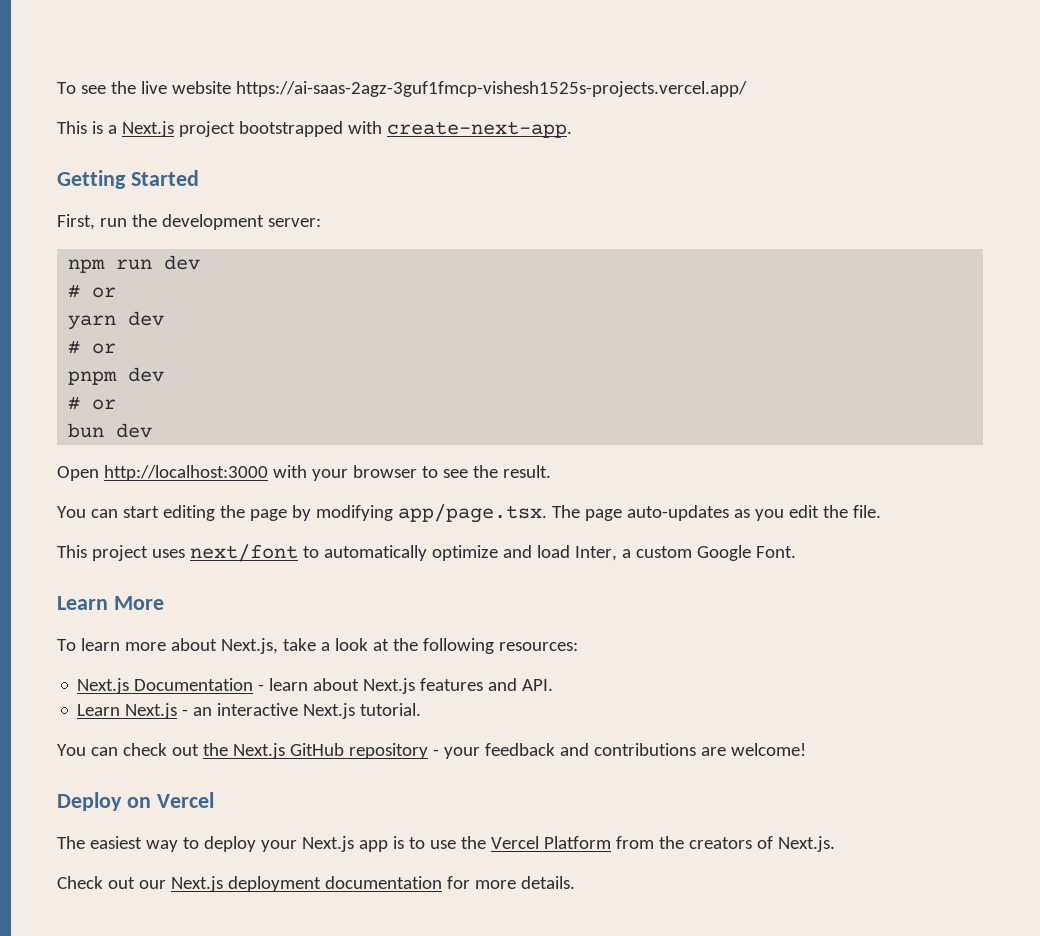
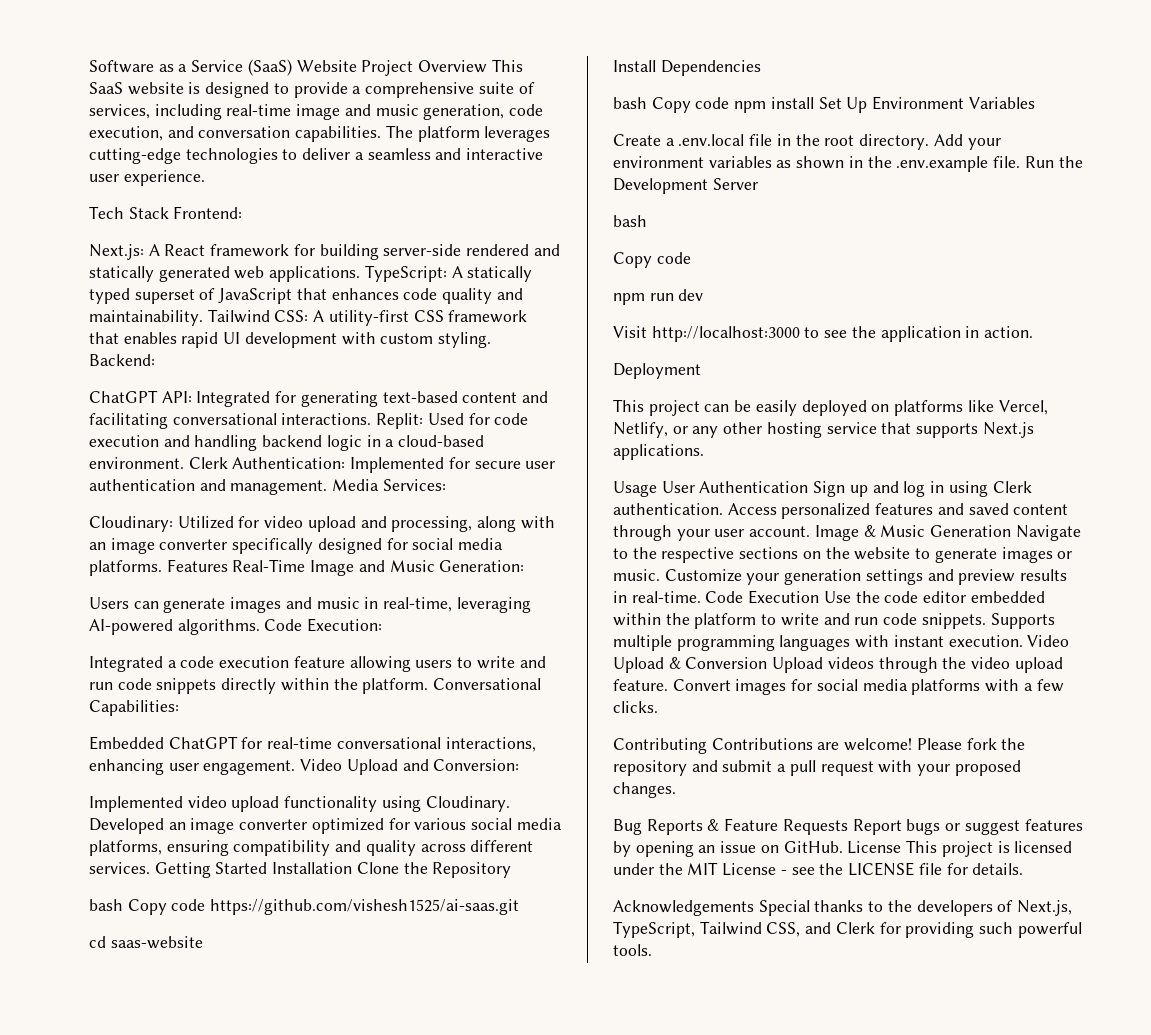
- To see the live website https://ai-saas-2agz-3guf1fmcp-vishesh1525s-projects.vercel.app/
- This is a Next.js project bootstrapped with create-next-app.
- Getting Started
- First, run the development server:
+ Software as a Service (SaaS) Website Project Overview This SaaS website is designed to provide a comprehensive suite of services, including real-time image and music generation, code execution, and conversation capabilities. The platform leverages cutting-edge technologies to deliver a seamless and interactive user experience.
+ Tech Stack Frontend:
+ Next.js: A React framework for building server-side rendered and statically generated web applications. TypeScript: A statically typed superset of JavaScript that enhances code quality and maintainability. Tailwind CSS: A utility-first CSS framework that enables rapid UI development with custom styling. Backend:
+ ChatGPT API: Integrated for generating text-based content and facilitating conversational interactions. Replit: Used for code execution and handling backend logic in a cloud-based environment. Clerk Authentication: Implemented for secure user authentication and management. Media Services:
+ Cloudinary: Utilized for video upload and processing, along with an image converter specifically designed for social media platforms. Features Real-Time Image and Music Generation:
+ Users can generate images and music in real-time, leveraging AI-powered algorithms. Code Execution:
+ Integrated a code execution feature allowing users to write and run code snippets directly within the platform. Conversational Capabilities:
+ Embedded ChatGPT for real-time conversational interactions, enhancing user engagement. Video Upload and Conversion:
+ Implemented video upload functionality using Cloudinary. Developed an image converter optimized for various social media platforms, ensuring compatibility and quality across different services. Getting Started Installation Clone the Repository
+ bash Copy code https://github.com/vishesh1525/ai-saas.git
+ cd saas-website
+ Install Dependencies
+ bash Copy code npm install Set Up Environment Variables
+ Create a .env.local file in the root directory. Add your environment variables as shown in the .env.example file. Run the Development Server
+ bash
+ Copy code
  npm run dev
- # or
- yarn dev
- # or
- pnpm dev
- # or
- bun dev
- Open http://localhost:3000 with your browser to see the result.
- You can start editing the page by modifying app/page.tsx. The page auto-updates as you edit the file.
- This project uses next/font to automatically optimize and load Inter, a custom Google Font.
- Learn More
- To learn more about Next.js, take a look at the following resources:
- Next.js Documentation - learn about Next.js features and API.
- Learn Next.js - an interactive Next.js tutorial.
- You can check out the Next.js GitHub repository - your feedback and contributions are welcome!
- Deploy on Vercel
- The easiest way to deploy your Next.js app is to use the Vercel Platform from the creators of Next.js.
- Check out our Next.js deployment documentation for more details.
+ Visit http://localhost:3000 to see the application in action.
+ Deployment
+ This project can be easily deployed on platforms like Vercel, Netlify, or any other hosting service that supports Next.js applications.
+ Usage User Authentication Sign up and log in using Clerk authentication. Access personalized features and saved content through your user account. Image & Music Generation Navigate to the respective sections on the website to generate images or music. Customize your generation settings and preview results in real-time. Code Execution Use the code editor embedded within the platform to write and run code snippets. Supports multiple programming languages with instant execution. Video Upload & Conversion Upload videos through the video upload feature. Convert images for social media platforms with a few clicks.
+ Contributing Contributions are welcome! Please fork the repository and submit a pull request with your proposed changes.
+ Bug Reports & Feature Requests Report bugs or suggest features by opening an issue on GitHub. License This project is licensed under the MIT License - see the LICENSE file for details.
+ Acknowledgements Special thanks to the developers of Next.js, TypeScript, Tailwind CSS, and Clerk for providing such powerful tools.

